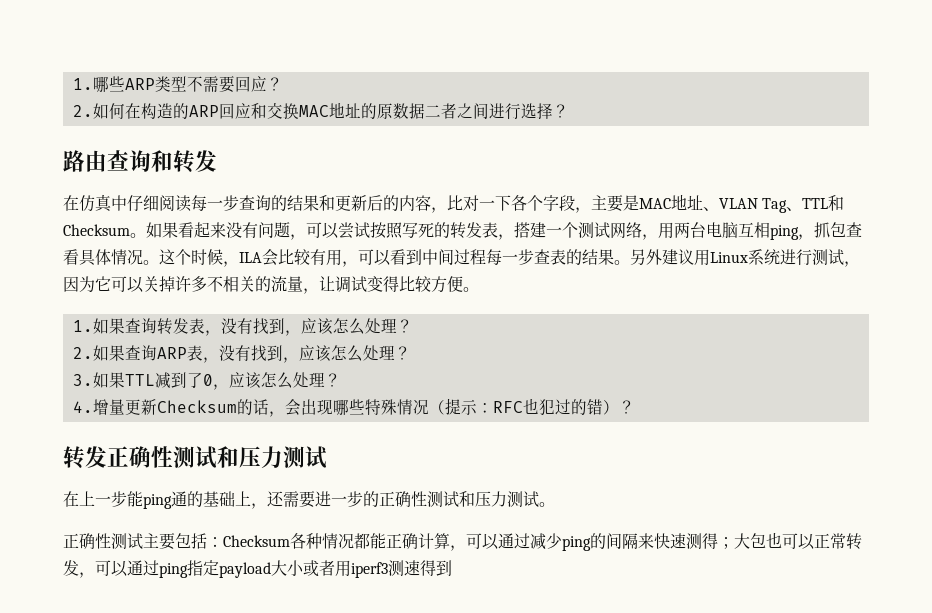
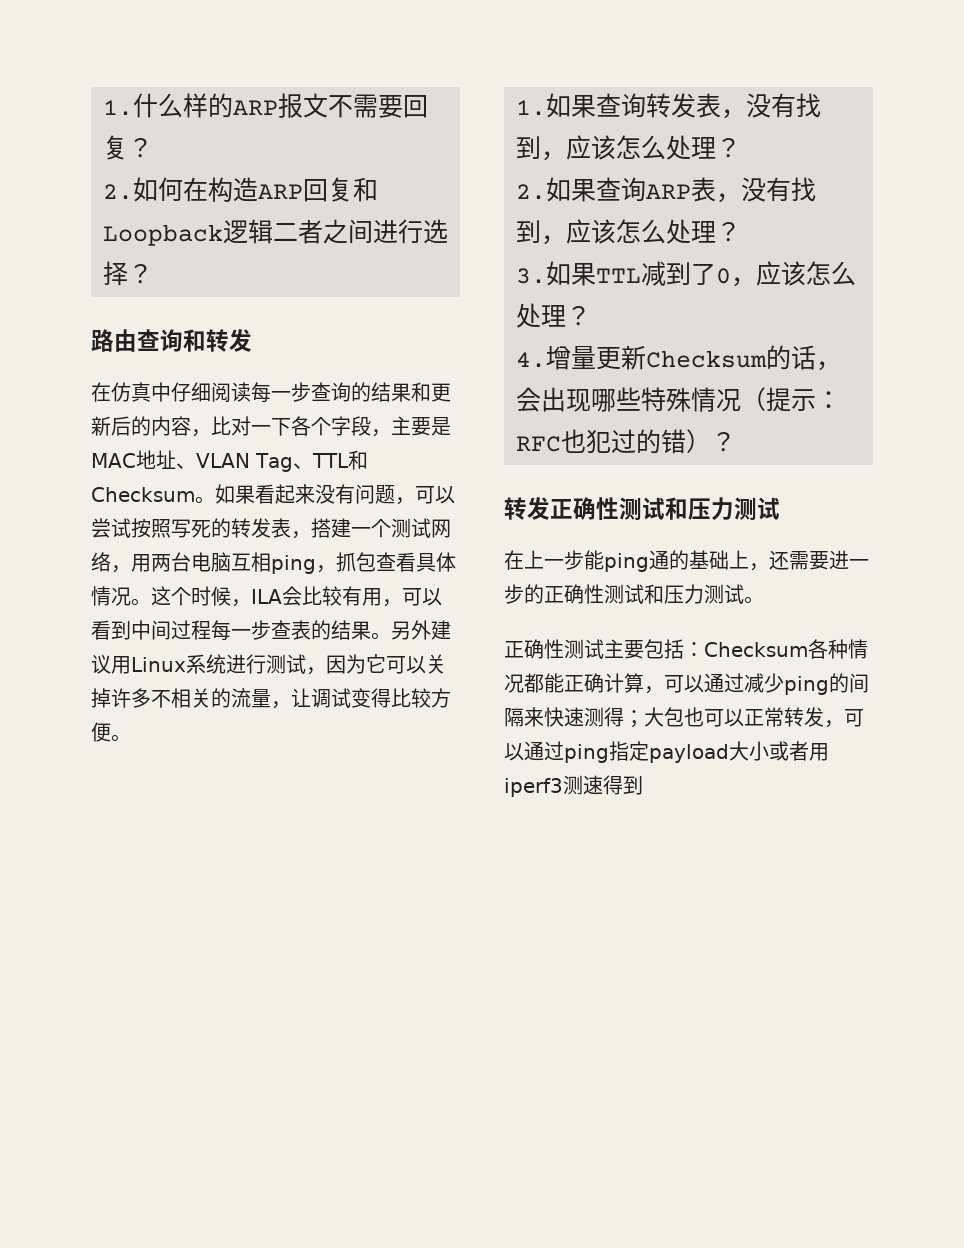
- 1.哪些ARP类型不需要回应？
+ 1.什么样的ARP报文不需要回复？
- 2.如何在构造的ARP回应和交换MAC地址的原数据二者之间进行选择？
+ 2.如何在构造ARP回复和Loopback逻辑二者之间进行选择？

